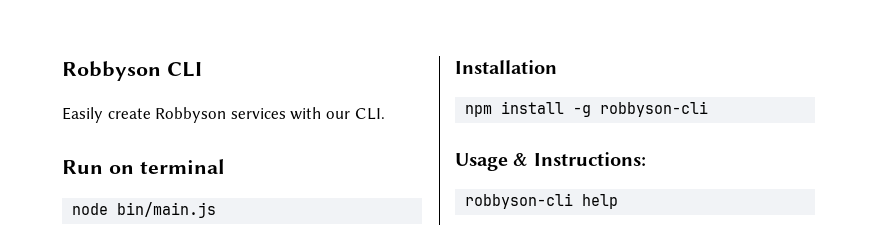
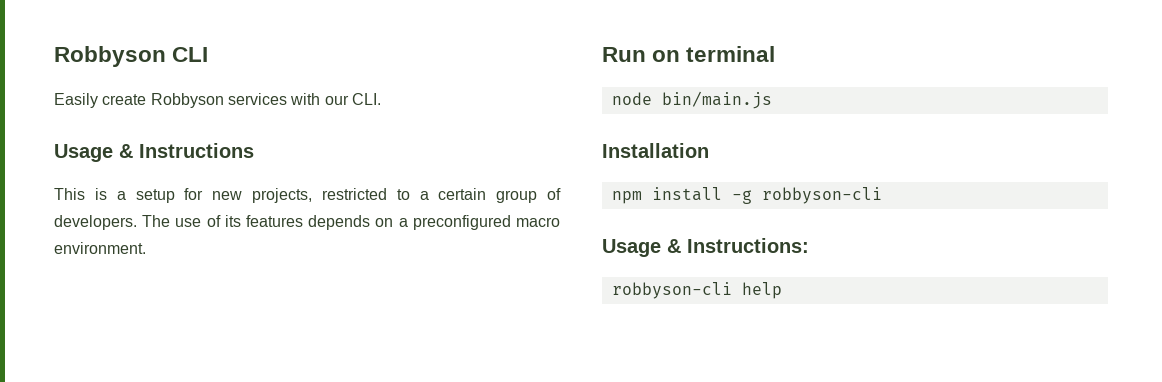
+ Usage & Instructions
+ This is a setup for new projects, restricted to a certain group of developers. The use of its features depends on a preconfigured macro environment.

